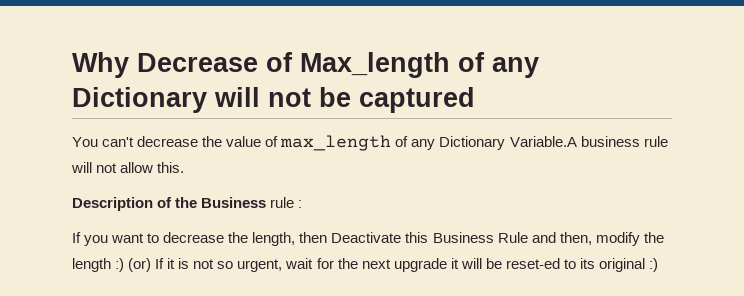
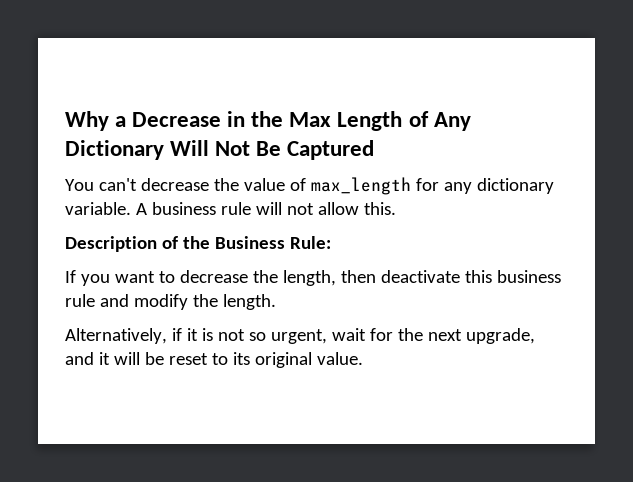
- Why Decrease of Max_length of any Dictionary will not be captured
+ Why a Decrease in the Max Length of Any Dictionary Will Not Be Captured
- You can't decrease the value of max_length of any Dictionary Variable.A business rule will not allow this.
+ You can't decrease the value of max_length for any dictionary variable. A business rule will not allow this.
- Description of the Business rule :
+ Description of the Business Rule:
- If you want to decrease the length, then Deactivate this Business Rule and then, modify the length :) (or) If it is not so urgent, wait for the next upgrade it will be reset-ed to its original :)
+ If you want to decrease the length, then deactivate this business rule and modify the length.
+ Alternatively, if it is not so urgent, wait for the next upgrade, and it will be reset to its original value.

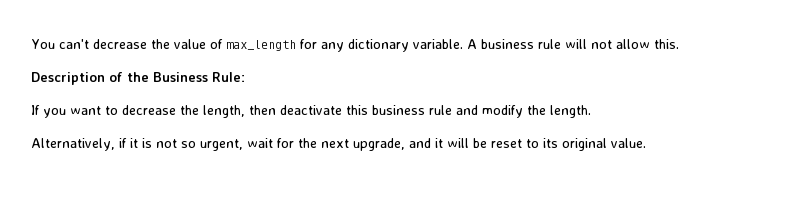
- Why a Decrease in the Max Length of Any Dictionary Will Not Be Captured

